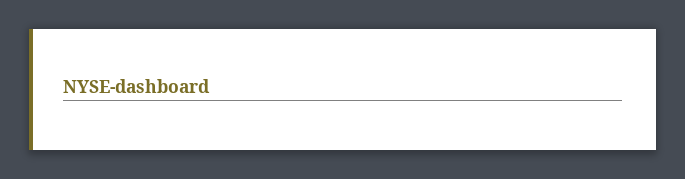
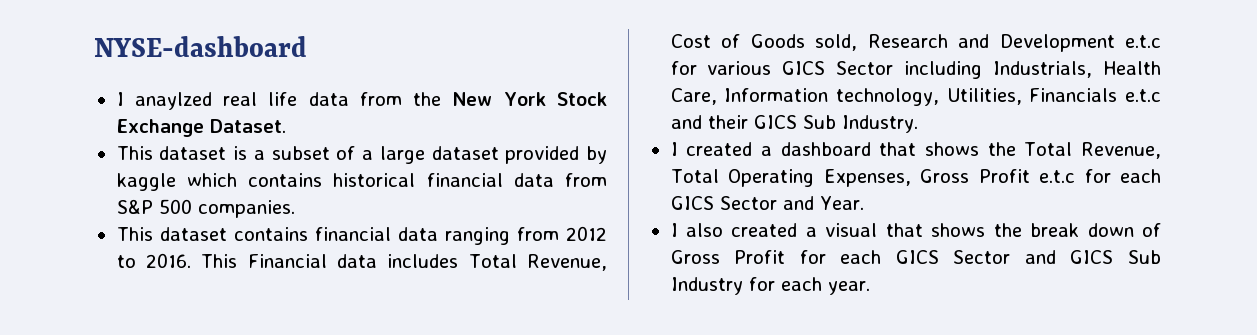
+ I anaylzed real life data from the New York Stock Exchange Dataset.
+ This dataset is a subset of a large dataset provided by kaggle which contains historical financial data from S&P 500 companies.
+ This dataset contains financial data ranging from 2012 to 2016. This Financial data includes Total Revenue, Cost of Goods sold, Research and Development e.t.c for various GICS Sector including Industrials, Health Care, Information technology, Utilities, Financials e.t.c and their GICS Sub Industry.
+ I created a dashboard that shows the Total Revenue, Total Operating Expenses, Gross Profit e.t.c for each GICS Sector and Year.
+ I also created a visual that shows the break down of Gross Profit for each GICS Sector and GICS Sub Industry for each year.

